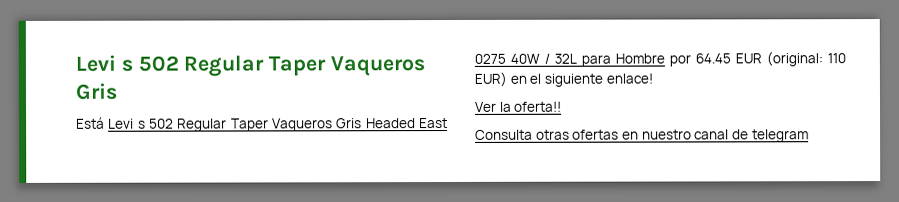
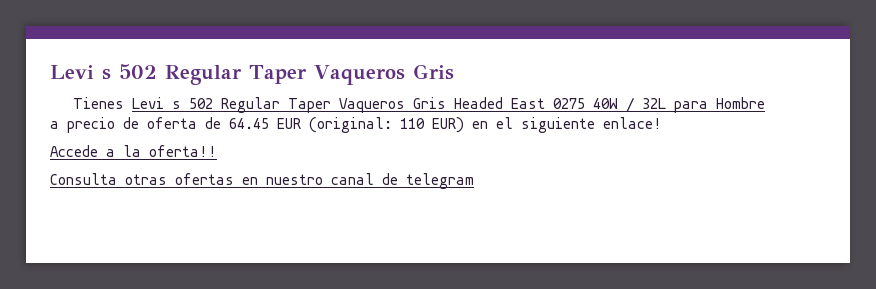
- Está Levi s 502 Regular Taper Vaqueros Gris Headed East 0275 40W / 32L para Hombre por 64.45 EUR (original: 110 EUR) en el siguiente enlace!
+ Tienes Levi s 502 Regular Taper Vaqueros Gris Headed East 0275 40W / 32L para Hombre a precio de oferta de 64.45 EUR (original: 110 EUR) en el siguiente enlace!
- Ver la oferta!!
+ Accede a la oferta!!

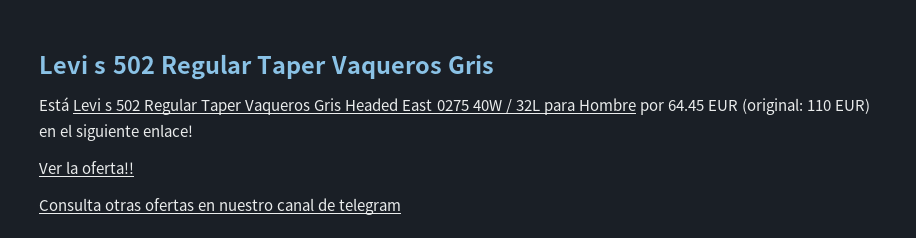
- Tienes Levi s 502 Regular Taper Vaqueros Gris Headed East 0275 40W / 32L para Hombre a precio de oferta de 64.45 EUR (original: 110 EUR) en el siguiente enlace!
+ Está Levi s 502 Regular Taper Vaqueros Gris Headed East 0275 40W / 32L para Hombre por 64.45 EUR (original: 110 EUR) en el siguiente enlace!
- Accede a la oferta!!
+ Ver la oferta!!

